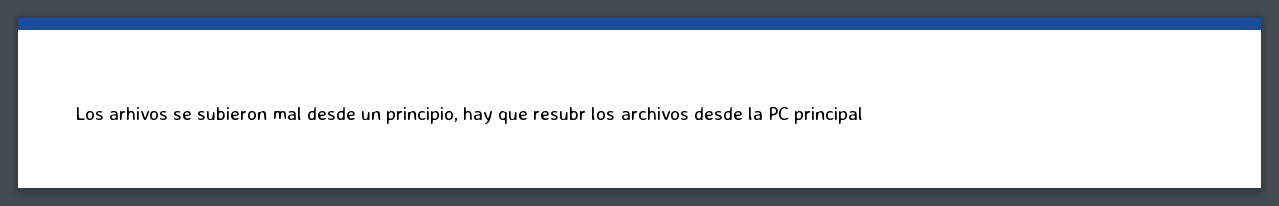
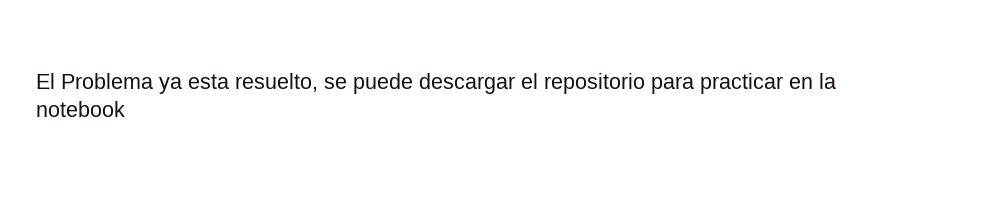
- Los arhivos se subieron mal desde un principio, hay que resubr los archivos desde la PC principal
+ El Problema ya esta resuelto, se puede descargar el repositorio para practicar en la notebook

